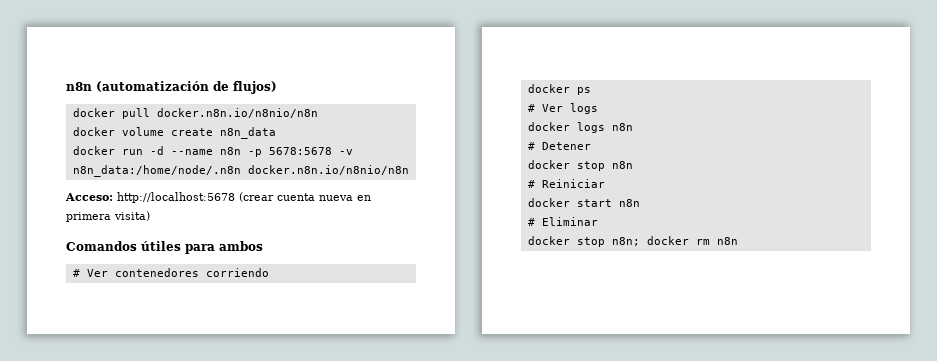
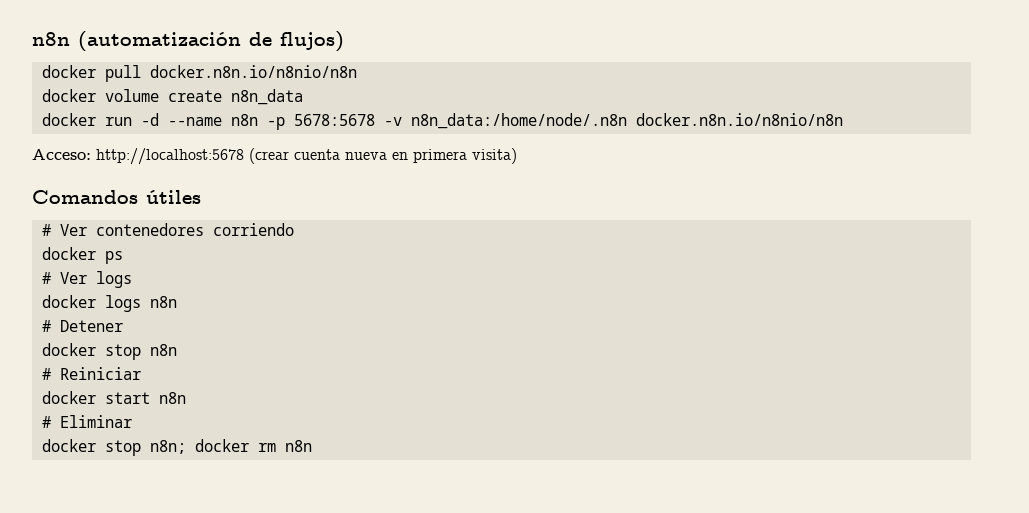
- Comandos útiles para ambos
+ Comandos útiles

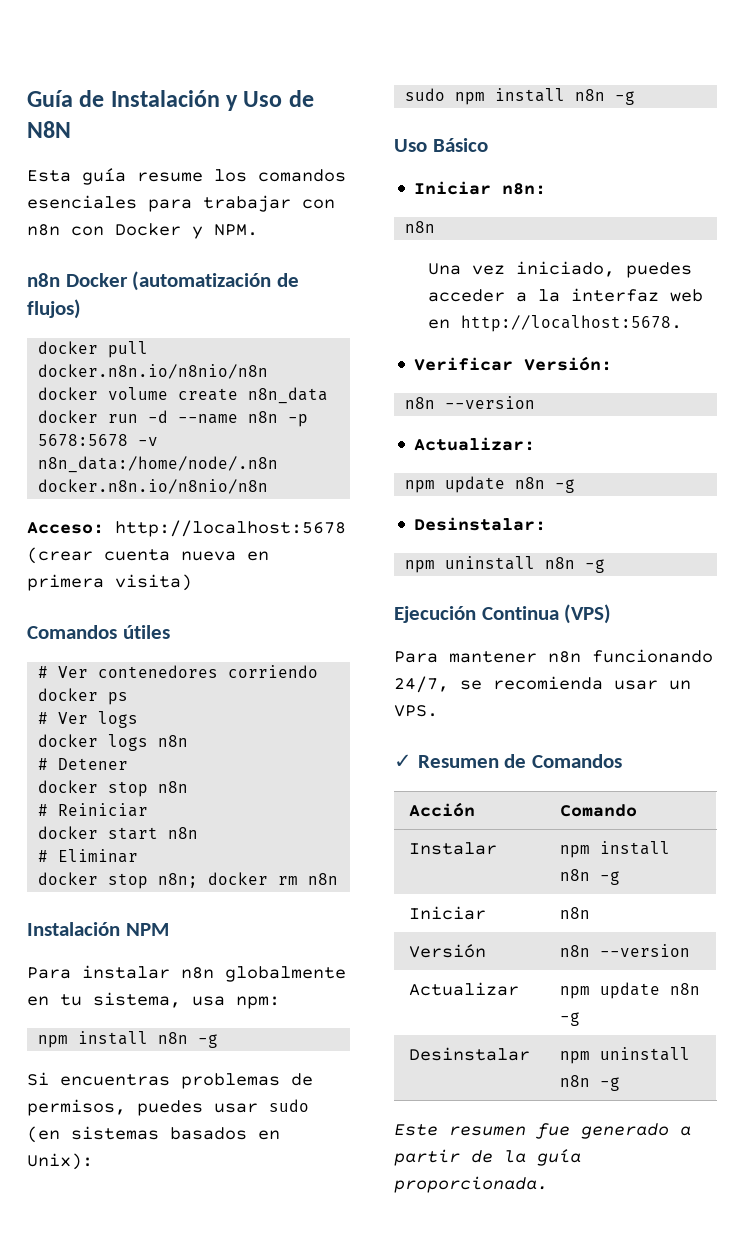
- n8n (automatización de flujos)
+ Guía de Instalación y Uso de N8N
+ Esta guía resume los comandos esenciales para trabajar con n8n con Docker y NPM.
+ n8n Docker (automatización de flujos)
+ Instalación NPM
+ Para instalar n8n globalmente en tu sistema, usa npm:
+ npm install n8n -g
+ Si encuentras problemas de permisos, puedes usar sudo (en sistemas basados en Unix):
+ sudo npm install n8n -g
+ Uso Básico
+ Iniciar n8n:
+ n8n
+ Una vez iniciado, puedes acceder a la interfaz web en http://localhost:5678.
+ Verificar Versión:
+ n8n --version
+ Actualizar:
+ npm update n8n -g
+ Desinstalar:
+ npm uninstall n8n -g
+ Ejecución Continua (VPS)
+ Para mantener n8n funcionando 24/7, se recomienda usar un VPS.
+ ✓ Resumen de Comandos
+ Acción | Comando
+ Instalar | npm install n8n -g
+ Iniciar | n8n
+ Versión | n8n --version
+ Actualizar | npm update n8n -g
+ Desinstalar | npm uninstall n8n -g
+ Este resumen fue generado a partir de la guía proporcionada.

